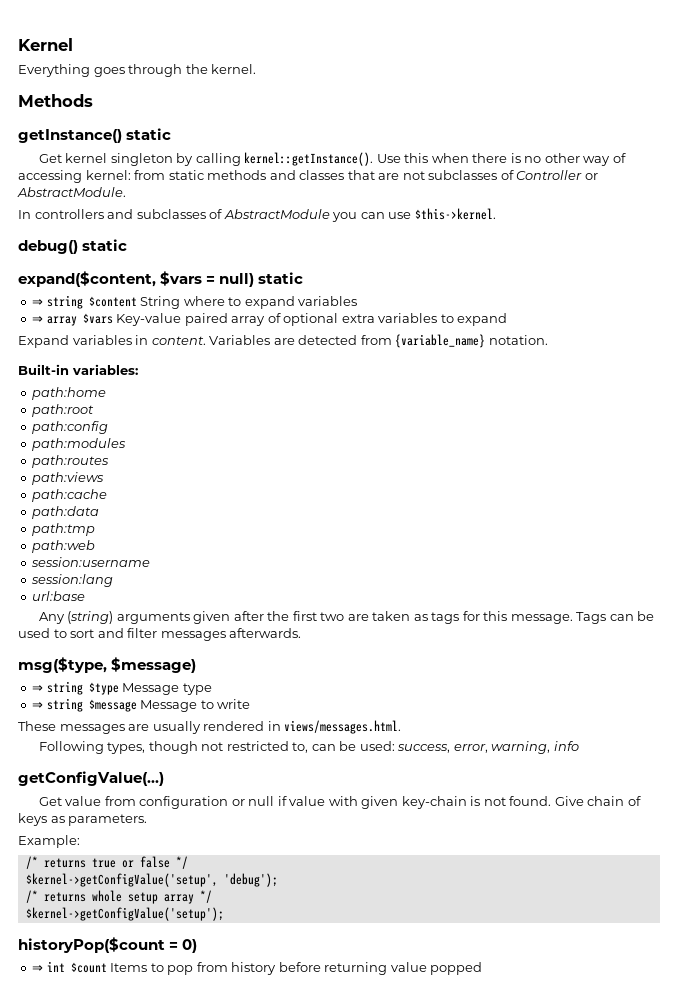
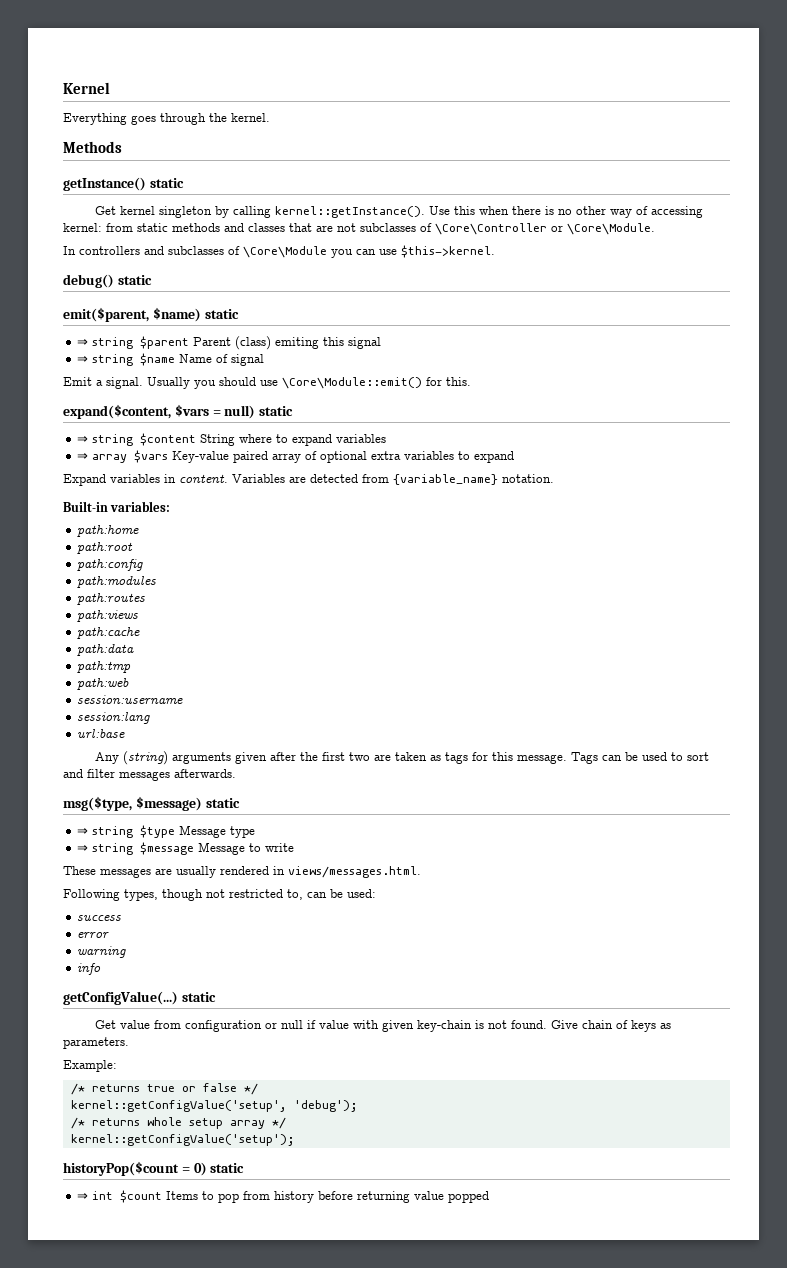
- Use this when there is no other way of accessing kernel: from static methods and classes that are not subclasses of Controller or AbstractModule.
+ Use this when there is no other way of accessing kernel: from static methods and classes that are not subclasses of \Core\Controller or \Core\Module.
- In controllers and subclasses of AbstractModule you can use $this->kernel.
+ In controllers and subclasses of \Core\Module you can use $this->kernel.
+ emit($parent, $name) static
+ ⇒ string $parent Parent (class) emiting this signal
+ ⇒ string $name Name of signal
+ Emit a signal. Usually you should use \Core\Module::emit() for this.
- msg($type, $message)
+ msg($type, $message) static
- Following types, though not restricted to, can be used: success, error, warning, info
+ Following types, though not restricted to, can be used:
+ success
+ error
+ warning
+ info
- getConfigValue(...)
+ getConfigValue(...) static
- $kernel->getConfigValue('setup', 'debug');
+ kernel::getConfigValue('setup', 'debug');
- $kernel->getConfigValue('setup');
+ kernel::getConfigValue('setup');
- historyPop($count = 0)
+ historyPop($count = 0) static

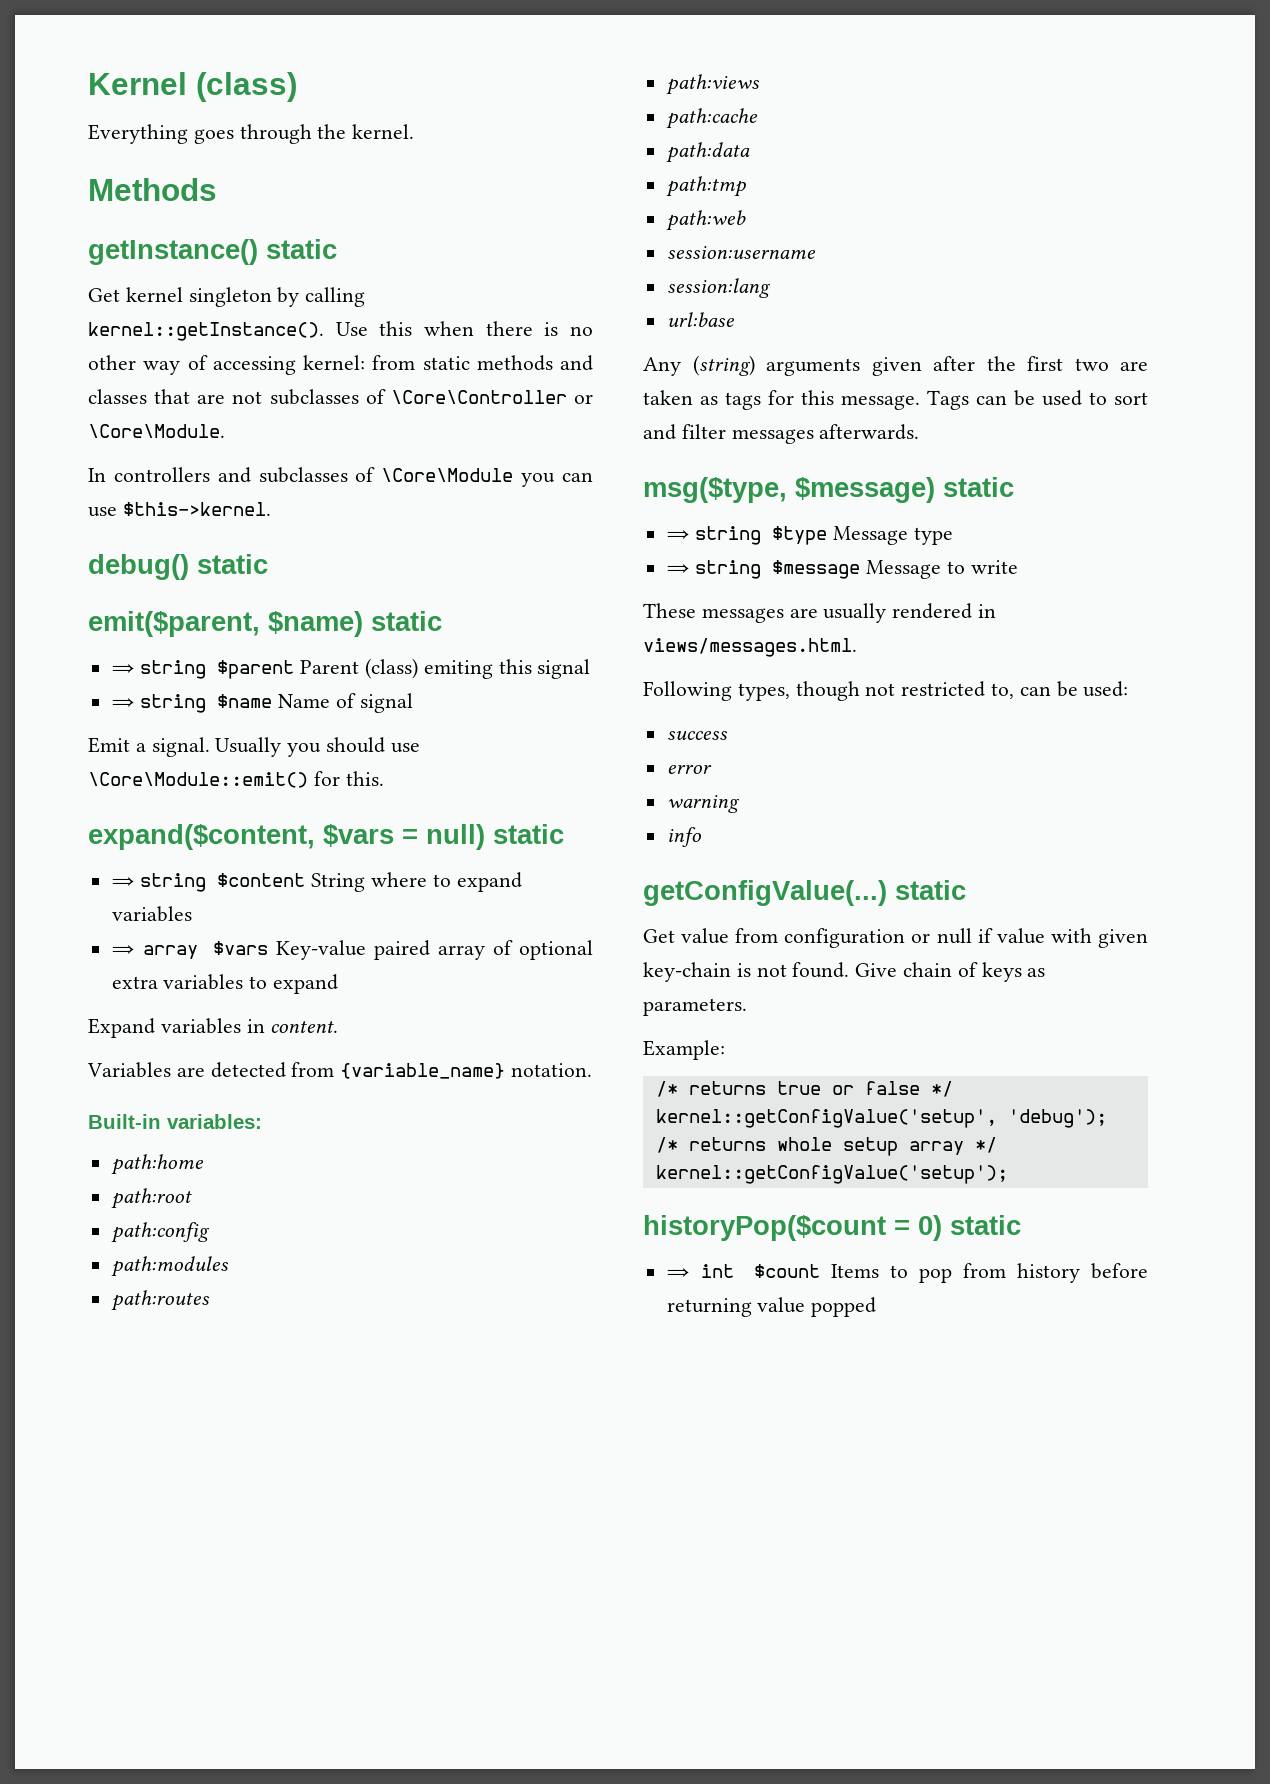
- Kernel
+ Kernel (class)
- Expand variables in content. Variables are detected from {variable_name} notation.
+ Expand variables in content.
+ Variables are detected from {variable_name} notation.

